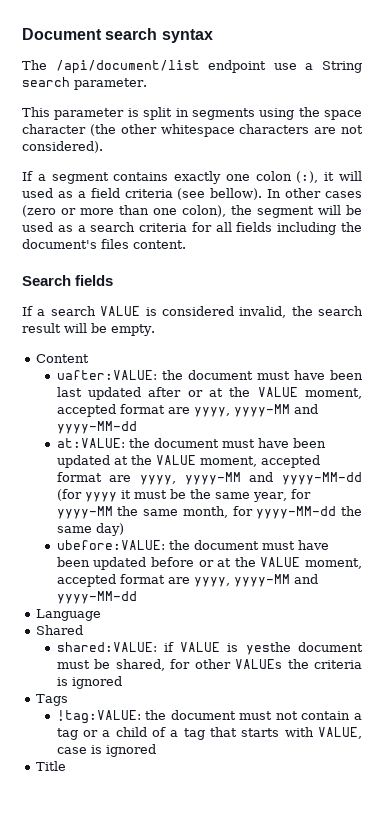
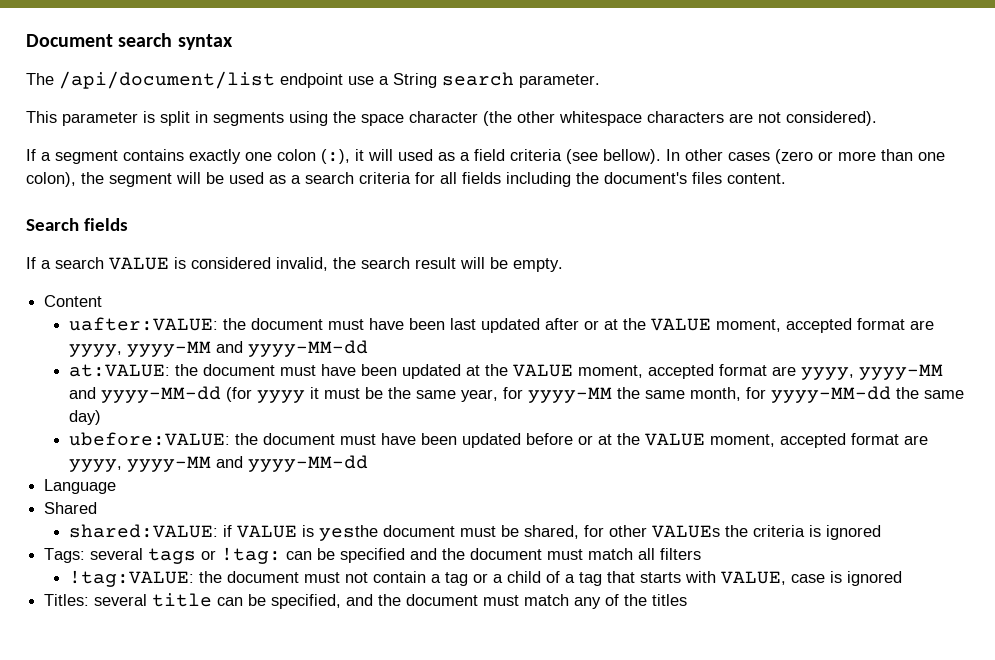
- Tags
+ Tags: several tags or !tag: can be specified and the document must match all filters
- Title
+ Titles: several title can be specified, and the document must match any of the titles

